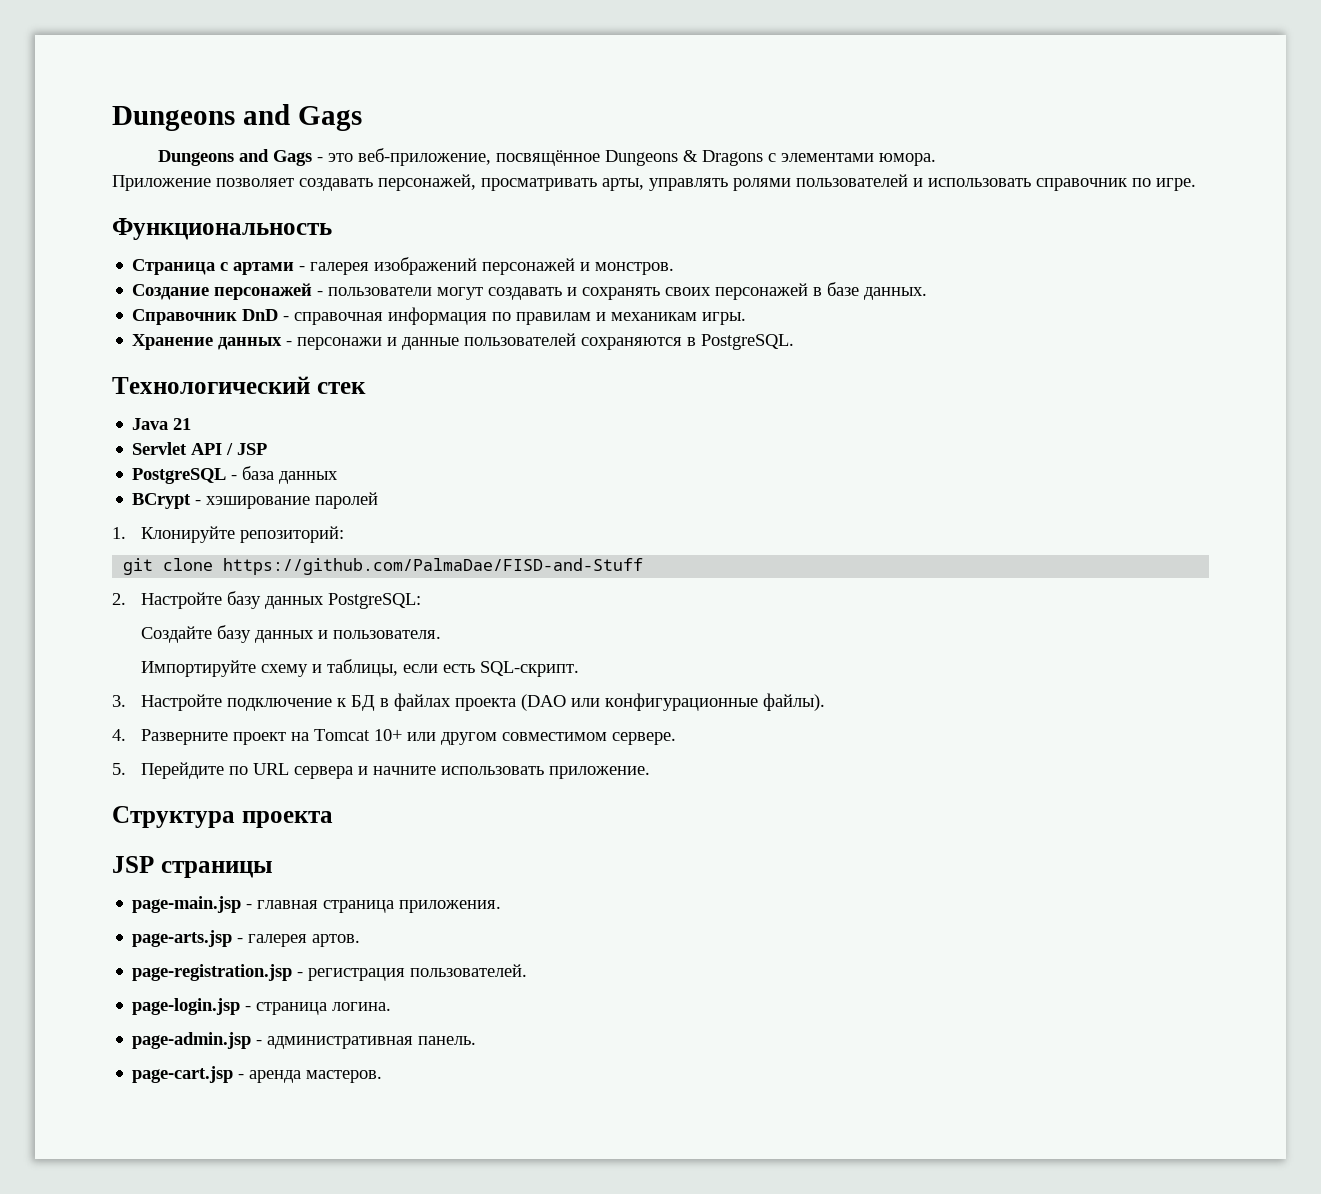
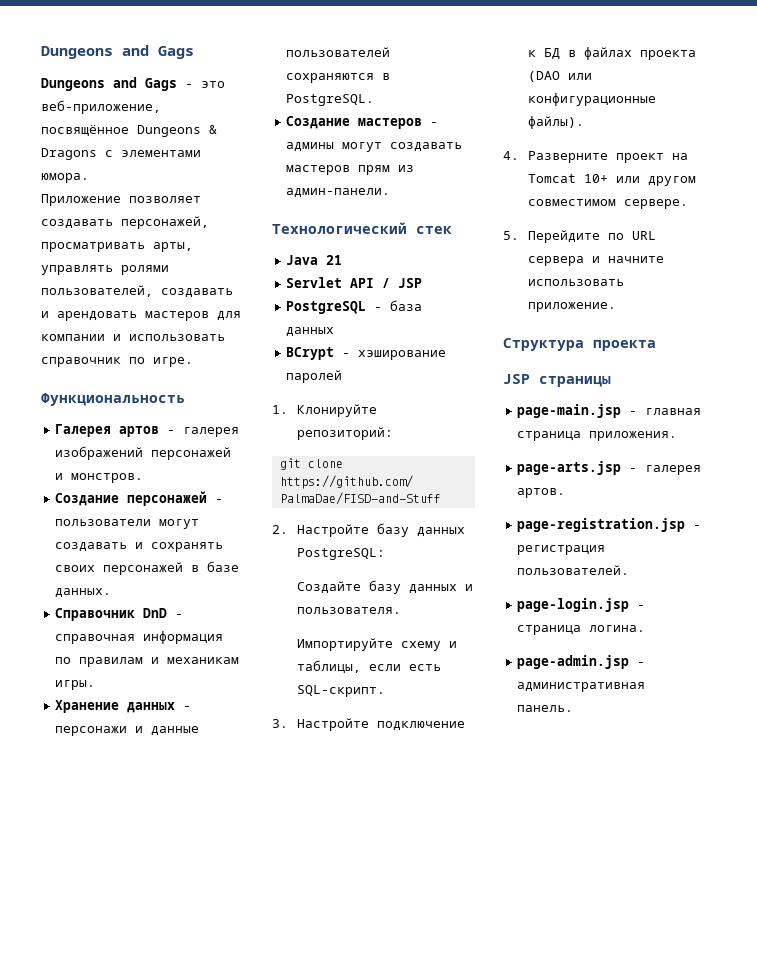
- Приложение позволяет создавать персонажей, просматривать арты, управлять ролями пользователей и использовать справочник по игре.
+ Приложение позволяет создавать персонажей, просматривать арты, управлять ролями пользователей, создавать и арендовать мастеров для компании и использовать справочник по игре.
- Страница с артами - галерея изображений персонажей и монстров.
+ Галерея артов - галерея изображений персонажей и монстров.
+ Создание мастеров - админы могут создавать мастеров прям из админ-панели.
- page-cart.jsp - аренда мастеров.

